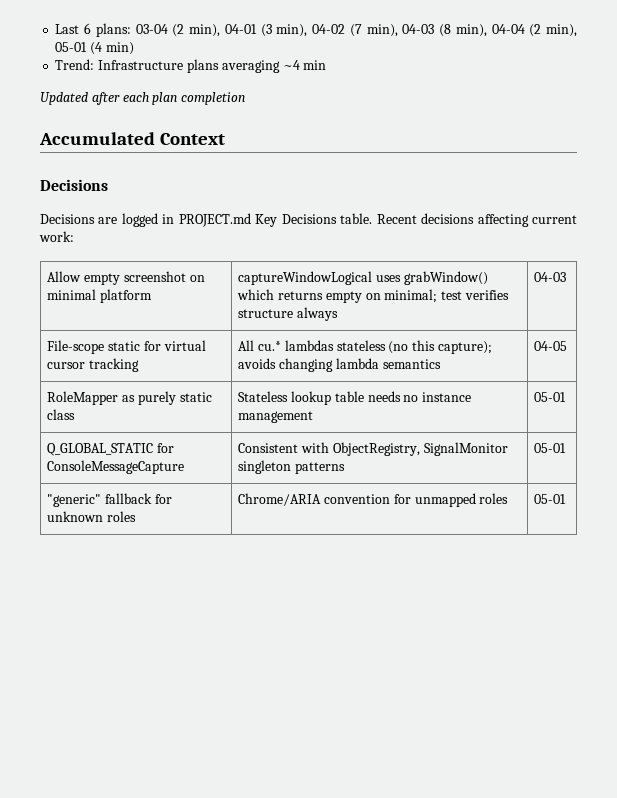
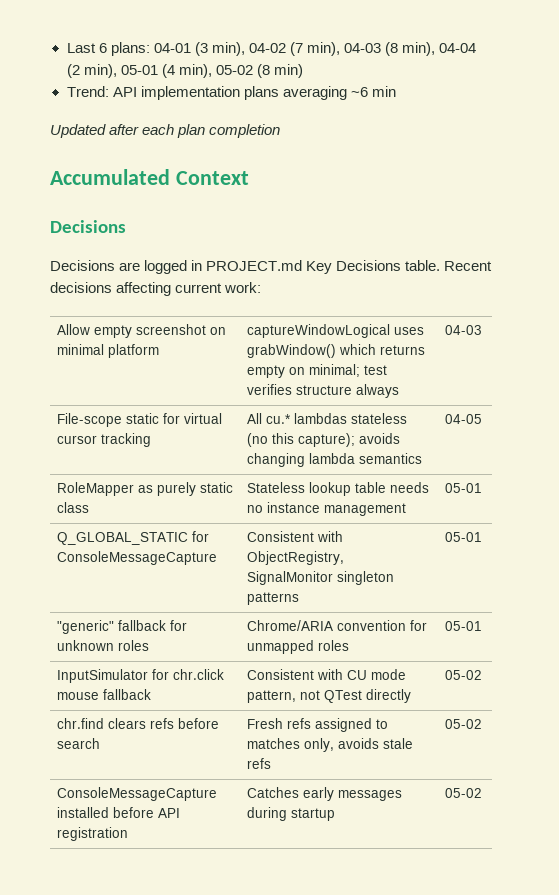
- Last 6 plans: 03-04 (2 min), 04-01 (3 min), 04-02 (7 min), 04-03 (8 min), 04-04 (2 min), 05-01 (4 min)
+ Last 6 plans: 04-01 (3 min), 04-02 (7 min), 04-03 (8 min), 04-04 (2 min), 05-01 (4 min), 05-02 (8 min)
- Trend: Infrastructure plans averaging ~4 min
+ Trend: API implementation plans averaging ~6 min
+ InputSimulator for chr.click mouse fallback | Consistent with CU mode pattern, not QTest directly | 05-02
+ chr.find clears refs before search | Fresh refs assigned to matches only, avoids stale refs | 05-02
+ ConsoleMessageCapture installed before API registration | Catches early messages during startup | 05-02

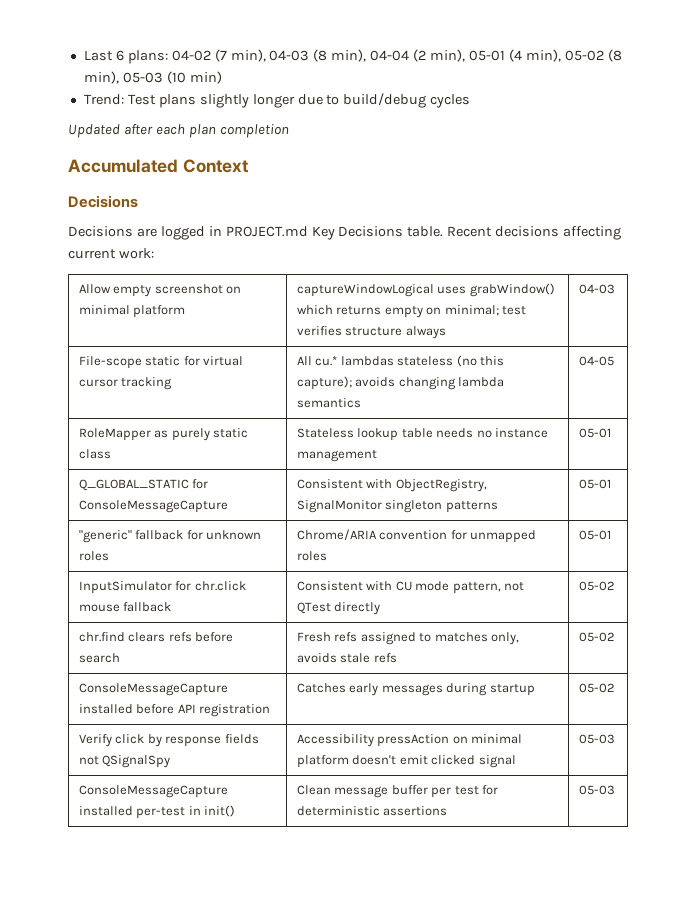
- Last 6 plans: 04-01 (3 min), 04-02 (7 min), 04-03 (8 min), 04-04 (2 min), 05-01 (4 min), 05-02 (8 min)
+ Last 6 plans: 04-02 (7 min), 04-03 (8 min), 04-04 (2 min), 05-01 (4 min), 05-02 (8 min), 05-03 (10 min)
- Trend: API implementation plans averaging ~6 min
+ Trend: Test plans slightly longer due to build/debug cycles
+ Verify click by response fields not QSignalSpy | Accessibility pressAction on minimal platform doesn't emit clicked signal | 05-03
+ ConsoleMessageCapture installed per-test in init() | Clean message buffer per test for deterministic assertions | 05-03

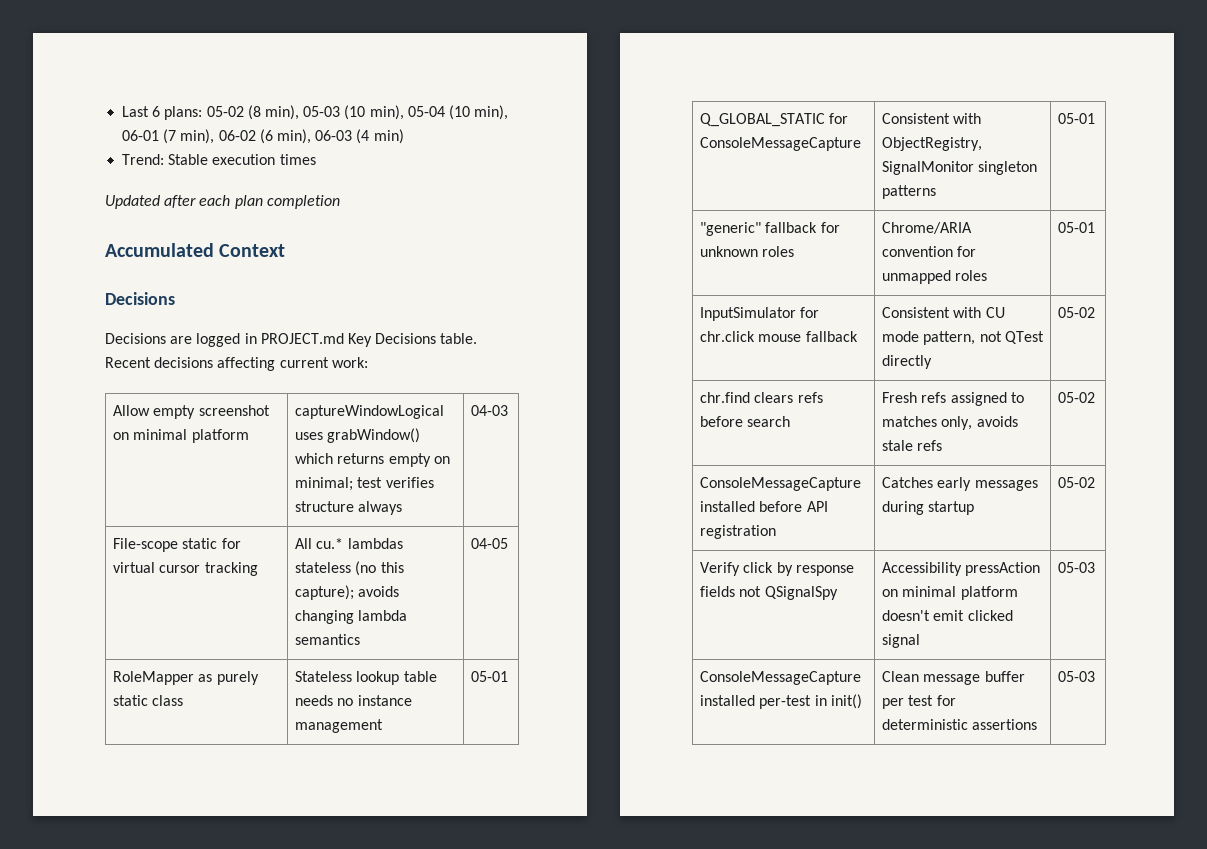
- Last 6 plans: 04-02 (7 min), 04-03 (8 min), 04-04 (2 min), 05-01 (4 min), 05-02 (8 min), 05-03 (10 min)
- Trend: Test plans slightly longer due to build/debug cycles
+ Last 6 plans: 05-02 (8 min), 05-03 (10 min), 05-04 (10 min), 06-01 (7 min), 06-02 (6 min), 06-03 (4 min)
+ Trend: Stable execution times

